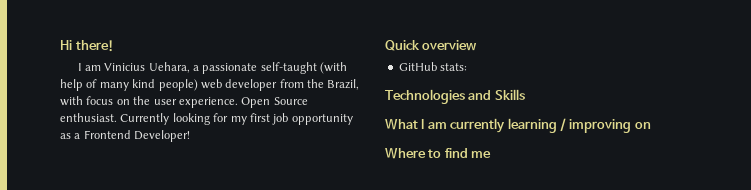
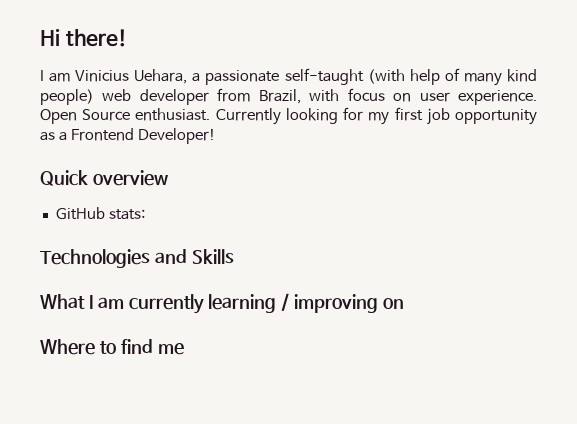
- I am Vinicius Uehara, a passionate self-taught (with help of many kind people) web developer from the Brazil, with focus on the user experience.
+ I am Vinicius Uehara, a passionate self-taught (with help of many kind people) web developer from Brazil, with focus on user experience.

